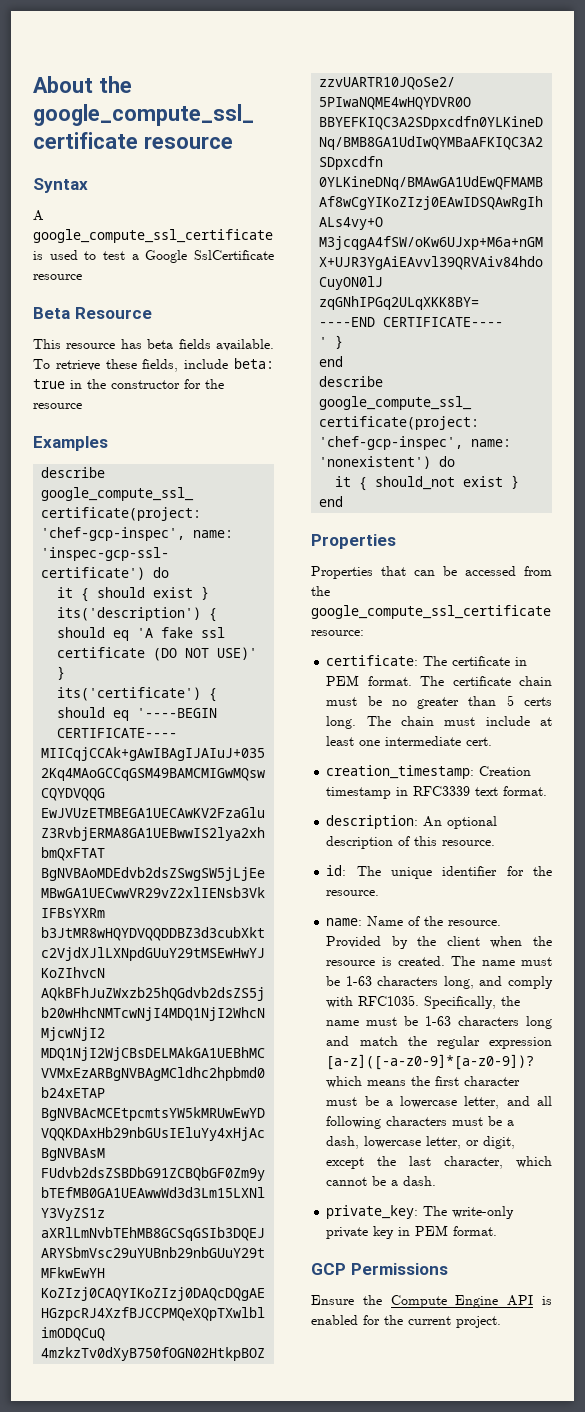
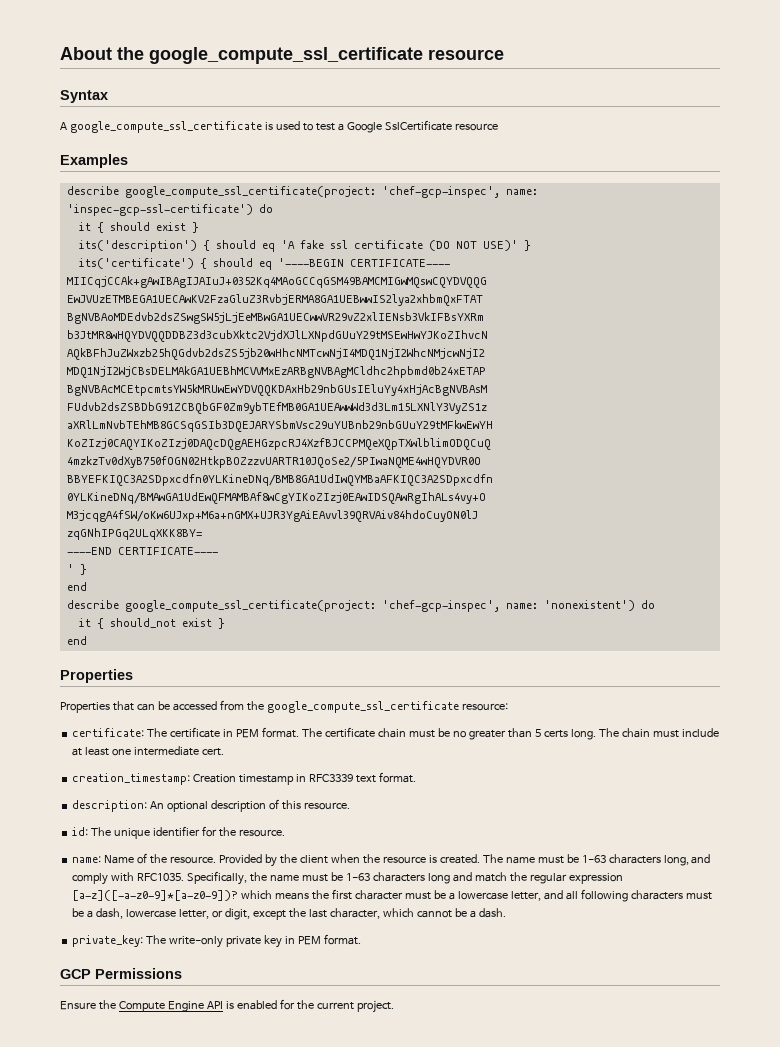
- Beta Resource
- This resource has beta fields available. To retrieve these fields, include beta: true in the constructor for the resource

